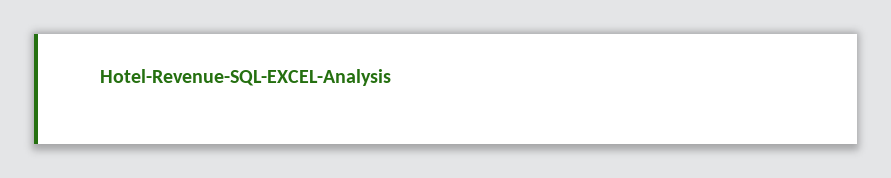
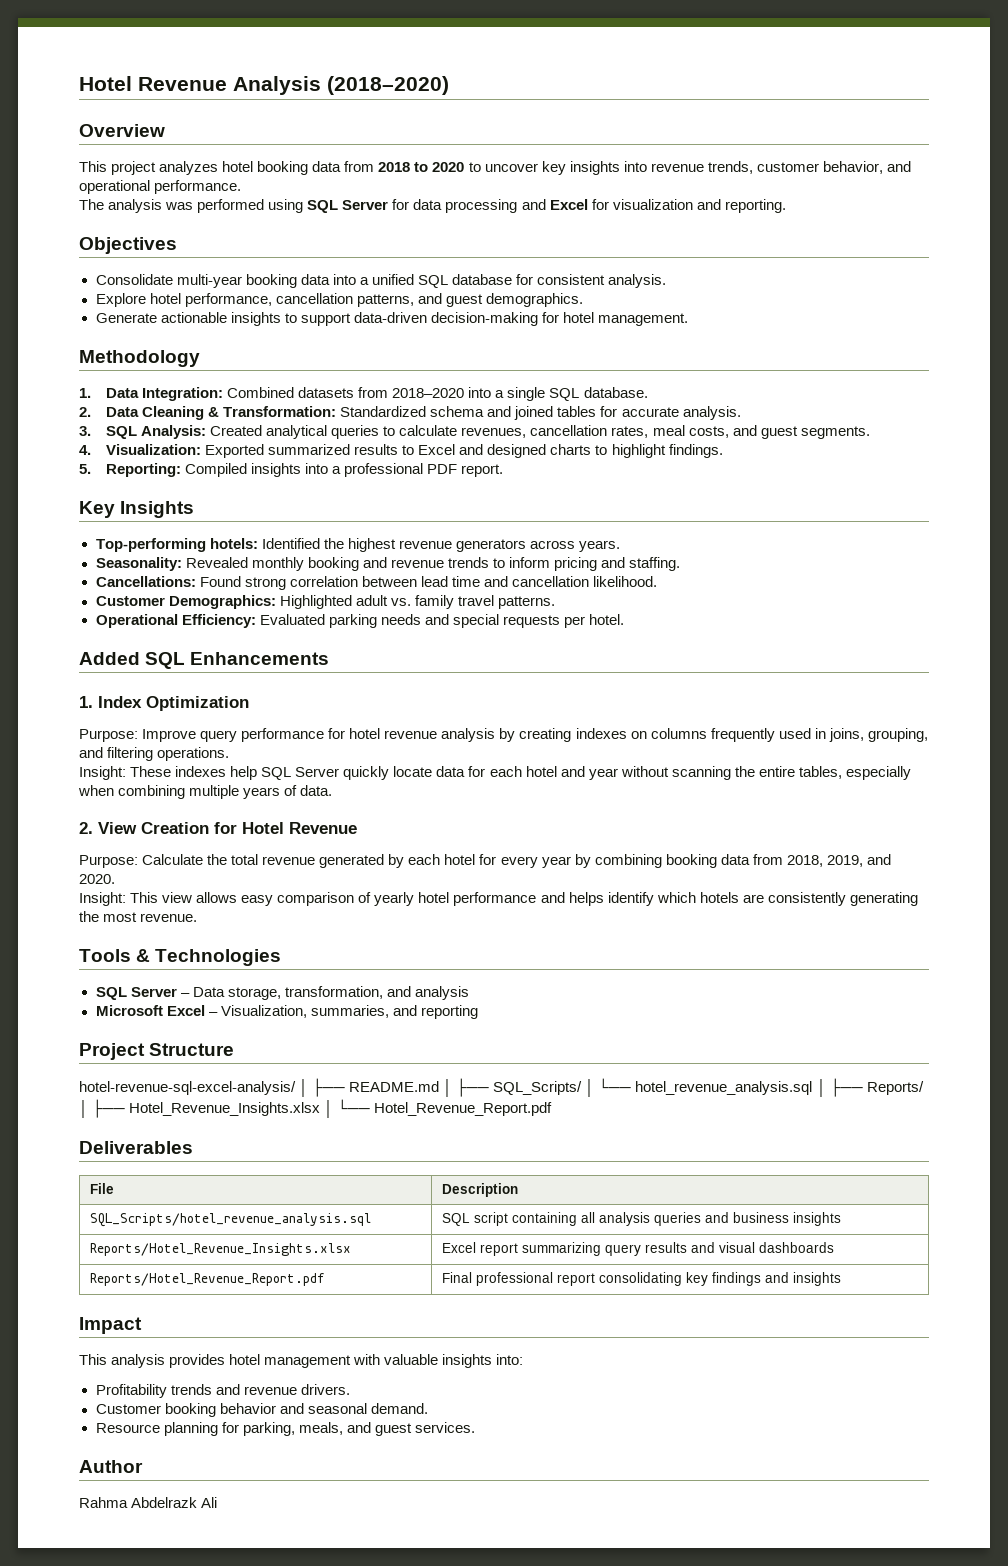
- Hotel-Revenue-SQL-EXCEL-Analysis
+ Hotel Revenue Analysis (2018–2020)
+ Overview
+ This project analyzes hotel booking data from 2018 to 2020 to uncover key insights into revenue trends, customer behavior, and operational performance.
+ The analysis was performed using SQL Server for data processing and Excel for visualization and reporting.
+ Objectives
+ Consolidate multi-year booking data into a unified SQL database for consistent analysis.
+ Explore hotel performance, cancellation patterns, and guest demographics.
+ Generate actionable insights to support data-driven decision-making for hotel management.
+ Methodology
+ 1. Data Integration: Combined datasets from 2018–2020 into a single SQL database.
+ 2. Data Cleaning & Transformation: Standardized schema and joined tables for accurate analysis.
+ 3. SQL Analysis: Created analytical queries to calculate revenues, cancellation rates, meal costs, and guest segments.
+ 4. Visualization: Exported summarized results to Excel and designed charts to highlight findings.
+ 5. Reporting: Compiled insights into a professional PDF report.
+ Key Insights
+ Top-performing hotels: Identified the highest revenue generators across years.
+ Seasonality: Revealed monthly booking and revenue trends to inform pricing and staffing.
+ Cancellations: Found strong correlation between lead time and cancellation likelihood.
+ Customer Demographics: Highlighted adult vs. family travel patterns.
+ Operational Efficiency: Evaluated parking needs and special requests per hotel.
+ Added SQL Enhancements
+ 1. Index Optimization
+ Purpose: Improve query performance for hotel revenue analysis by creating indexes on columns frequently used in joins, grouping, and filtering operations.
+ Insight: These indexes help SQL Server quickly locate data for each hotel and year without scanning the entire tables, especially when combining multiple years of data.
+ 2. View Creation for Hotel Revenue
+ Purpose: Calculate the total revenue generated by each hotel for every year by combining booking data from 2018, 2019, and 2020.
+ Insight: This view allows easy comparison of yearly hotel performance and helps identify which hotels are consistently generating the most revenue.
+ Tools & Technologies
+ SQL Server – Data storage, transformation, and analysis
+ Microsoft Excel – Visualization, summaries, and reporting
+ Project Structure
+ hotel-revenue-sql-excel-analysis/ │ ├── README.md │ ├── SQL_Scripts/ │ └── hotel_revenue_analysis.sql │ ├── Reports/ │ ├── Hotel_Revenue_Insights.xlsx │ └── Hotel_Revenue_Report.pdf
+ Deliverables
+ File | Description
+ SQL_Scripts/hotel_revenue_analysis.sql | SQL script containing all analysis queries and business insights
+ Reports/Hotel_Revenue_Insights.xlsx | Excel report summarizing query results and visual dashboards
+ Reports/Hotel_Revenue_Report.pdf | Final professional report consolidating key findings and insights
+ Impact
+ This analysis provides hotel management with valuable insights into:
+ Profitability trends and revenue drivers.
+ Customer booking behavior and seasonal demand.
+ Resource planning for parking, meals, and guest services.
+ Author
+ Rahma Abdelrazk Ali

